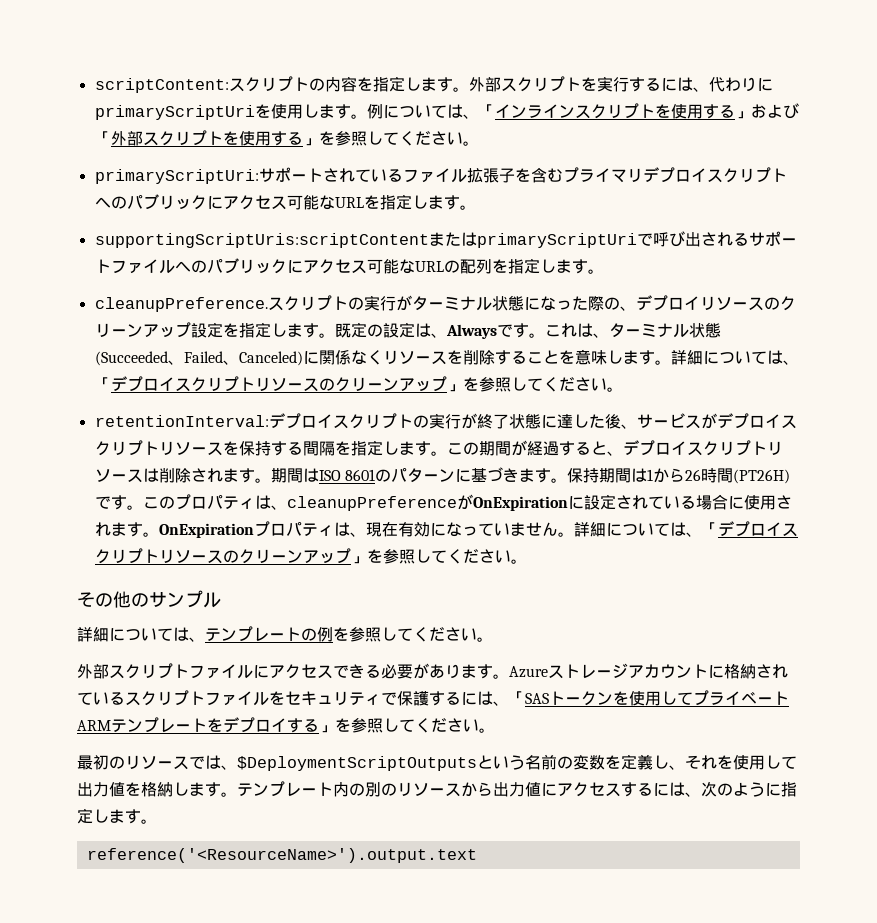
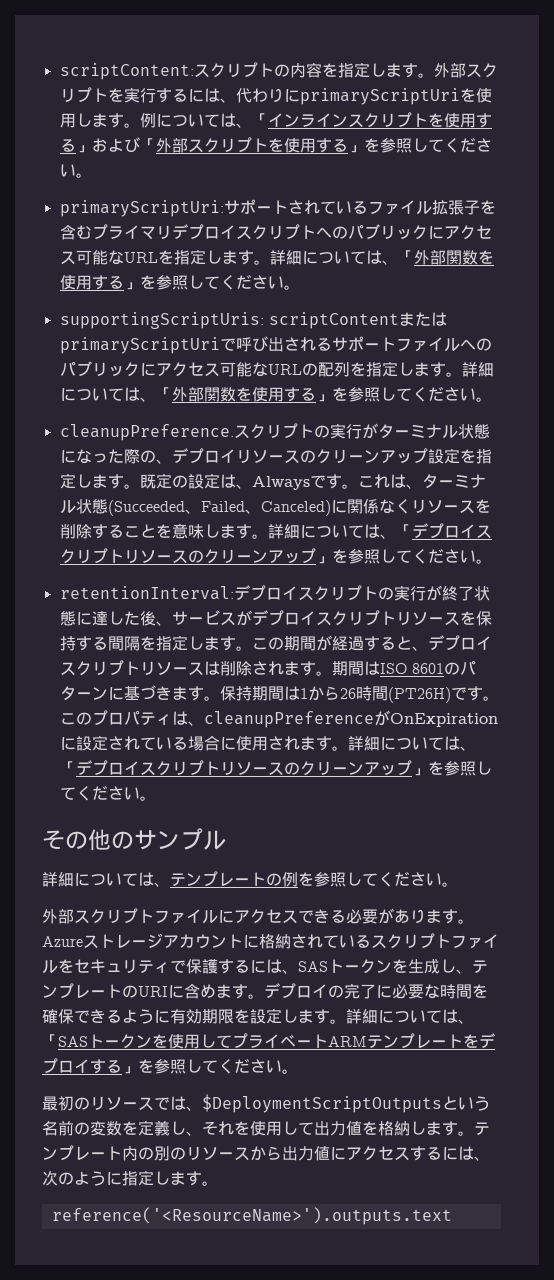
- primaryScriptUri:サポートされているファイル拡張子を含むプライマリデプロイスクリプトへのパブリックにアクセス可能なURLを指定します。
- supportingScriptUris:scriptContentまたはprimaryScriptUriで呼び出されるサポートファイルへのパブリックにアクセス可能なURLの配列を指定します。
+ primaryScriptUri:サポートされているファイル拡張子を含むプライマリデプロイスクリプトへのパブリックにアクセス可能なURLを指定します。詳細については、「外部関数を使用する」を参照してください。
+ supportingScriptUris: scriptContentまたはprimaryScriptUriで呼び出されるサポートファイルへのパブリックにアクセス可能なURLの配列を指定します。詳細については、「外部関数を使用する」を参照してください。
- OnExpirationプロパティは、現在有効になっていません。
- Azureストレージアカウントに格納されているスクリプトファイルをセキュリティで保護するには、「SASトークンを使用してプライベートARMテンプレートをデプロイする」を参照してください。
+ Azureストレージアカウントに格納されているスクリプトファイルをセキュリティで保護するには、SASトークンを生成し、テンプレートのURIに含めます。デプロイの完了に必要な時間を確保できるように有効期限を設定します。詳細については、「SASトークンを使用してプライベートARMテンプレートをデプロイする」を参照してください。
- reference('<ResourceName>').output.text
+ reference('<ResourceName>').outputs.text

